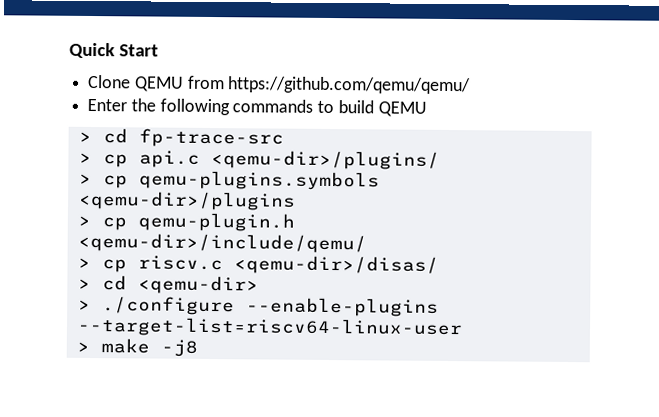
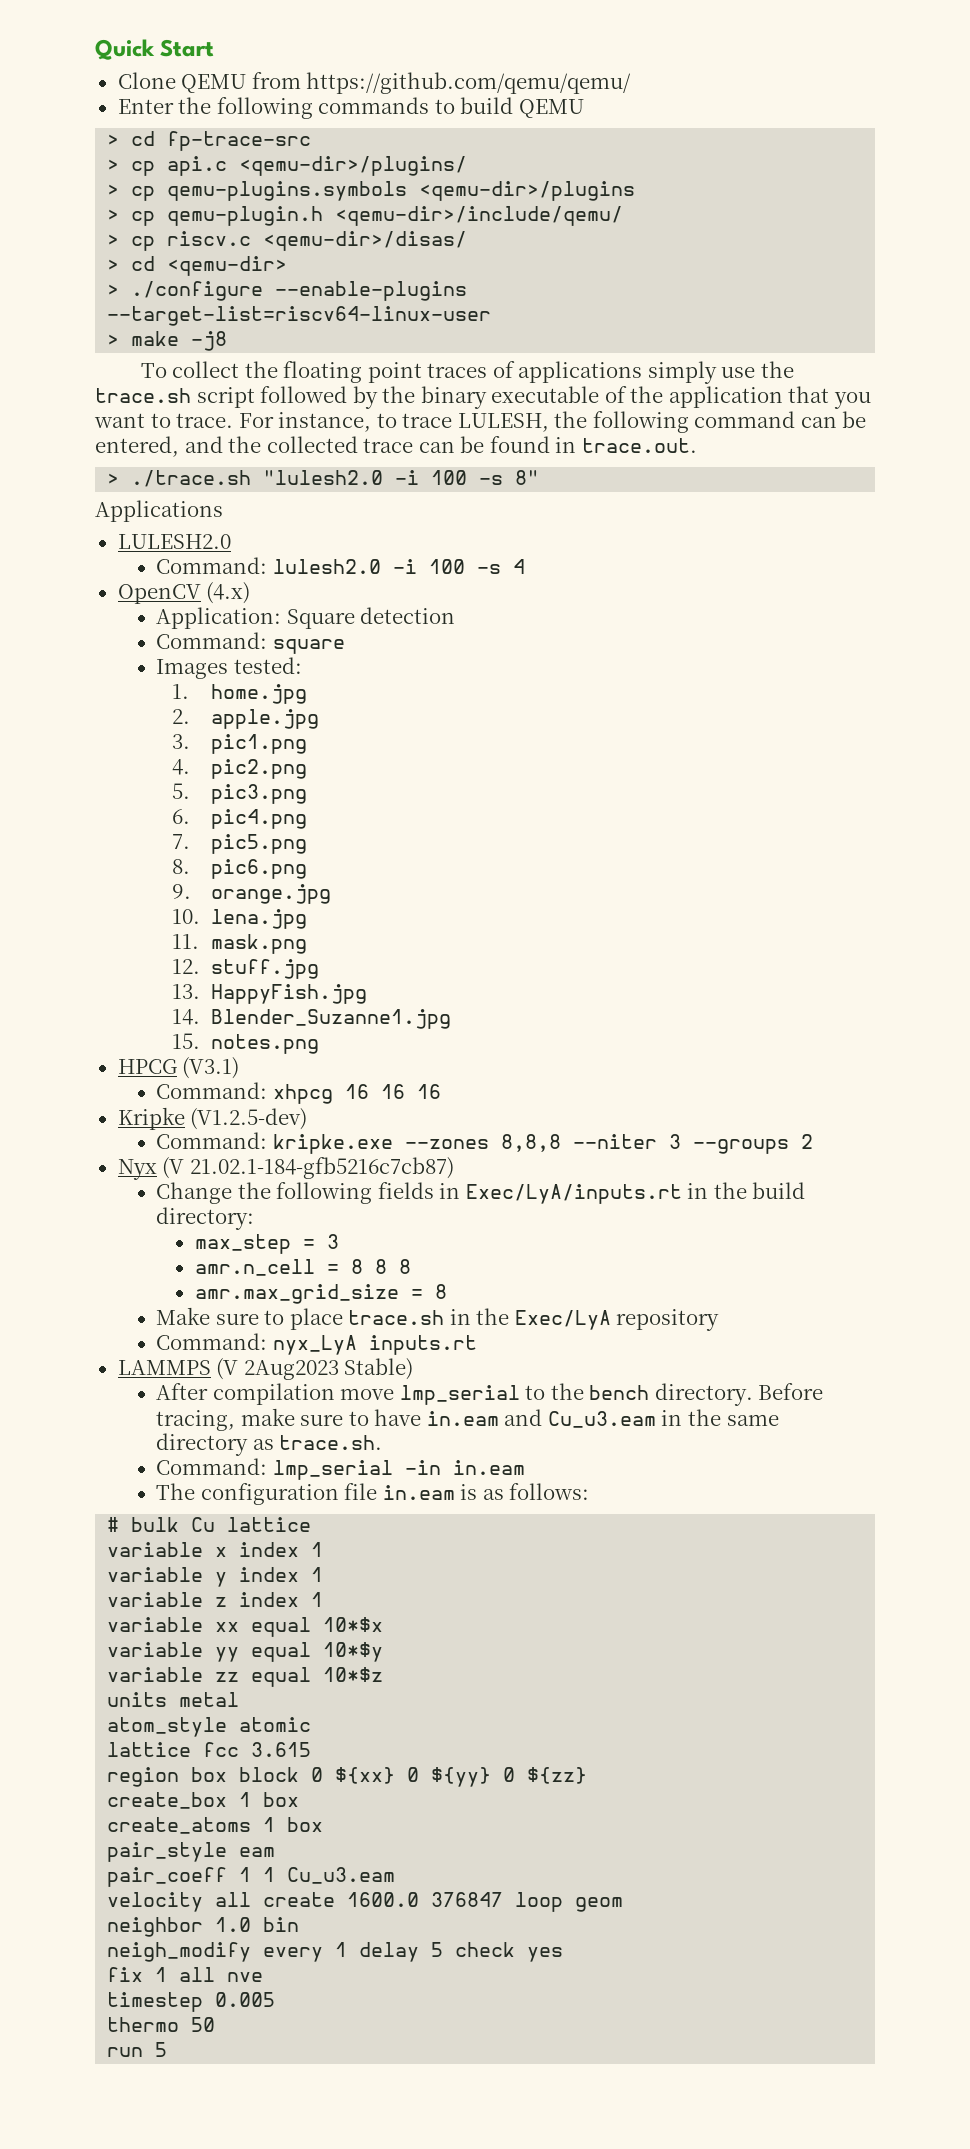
+ To collect the floating point traces of applications simply use the trace.sh script followed by the binary executable of the application that you want to trace. For instance, to trace LULESH, the following command can be entered, and the collected trace can be found in trace.out.
+ > ./trace.sh "lulesh2.0 -i 100 -s 8"
+ Applications
+ LULESH2.0
+ Command: lulesh2.0 -i 100 -s 4
+ OpenCV (4.x)
+ Application: Square detection
+ Command: square
+ Images tested:
+ 1. home.jpg
+ 2. apple.jpg
+ 3. pic1.png
+ 4. pic2.png
+ 5. pic3.png
+ 6. pic4.png
+ 7. pic5.png
+ 8. pic6.png
+ 9. orange.jpg
+ 10. lena.jpg
+ 11. mask.png
+ 12. stuff.jpg
+ 13. HappyFish.jpg
+ 14. Blender_Suzanne1.jpg
+ 15. notes.png
+ HPCG (V3.1)
+ Command: xhpcg 16 16 16
+ Kripke (V1.2.5-dev)
+ Command: kripke.exe --zones 8,8,8 --niter 3 --groups 2
+ Nyx (V 21.02.1-184-gfb5216c7cb87)
+ Change the following fields in Exec/LyA/inputs.rt in the build directory:
+ max_step = 3
+ amr.n_cell = 8 8 8
+ amr.max_grid_size = 8
+ Make sure to place trace.sh in the Exec/LyA repository
+ Command: nyx_LyA inputs.rt
+ LAMMPS (V 2Aug2023 Stable)
+ After compilation move lmp_serial to the bench directory. Before tracing, make sure to have in.eam and Cu_u3.eam in the same directory as trace.sh.
+ Command: lmp_serial -in in.eam
+ The configuration file in.eam is as follows:
+ # bulk Cu lattice
+ variable x index 1
+ variable y index 1
+ variable z index 1
+ variable xx equal 10*$x
+ variable yy equal 10*$y
+ variable zz equal 10*$z
+ units metal
+ atom_style atomic
+ lattice fcc 3.615
+ region box block 0 ${xx} 0 ${yy} 0 ${zz}
+ create_box 1 box
+ create_atoms 1 box
+ pair_style eam
+ pair_coeff 1 1 Cu_u3.eam
+ velocity all create 1600.0 376847 loop geom
+ neighbor 1.0 bin
+ neigh_modify every 1 delay 5 check yes
+ fix 1 all nve
+ timestep 0.005
+ thermo 50
+ run 5

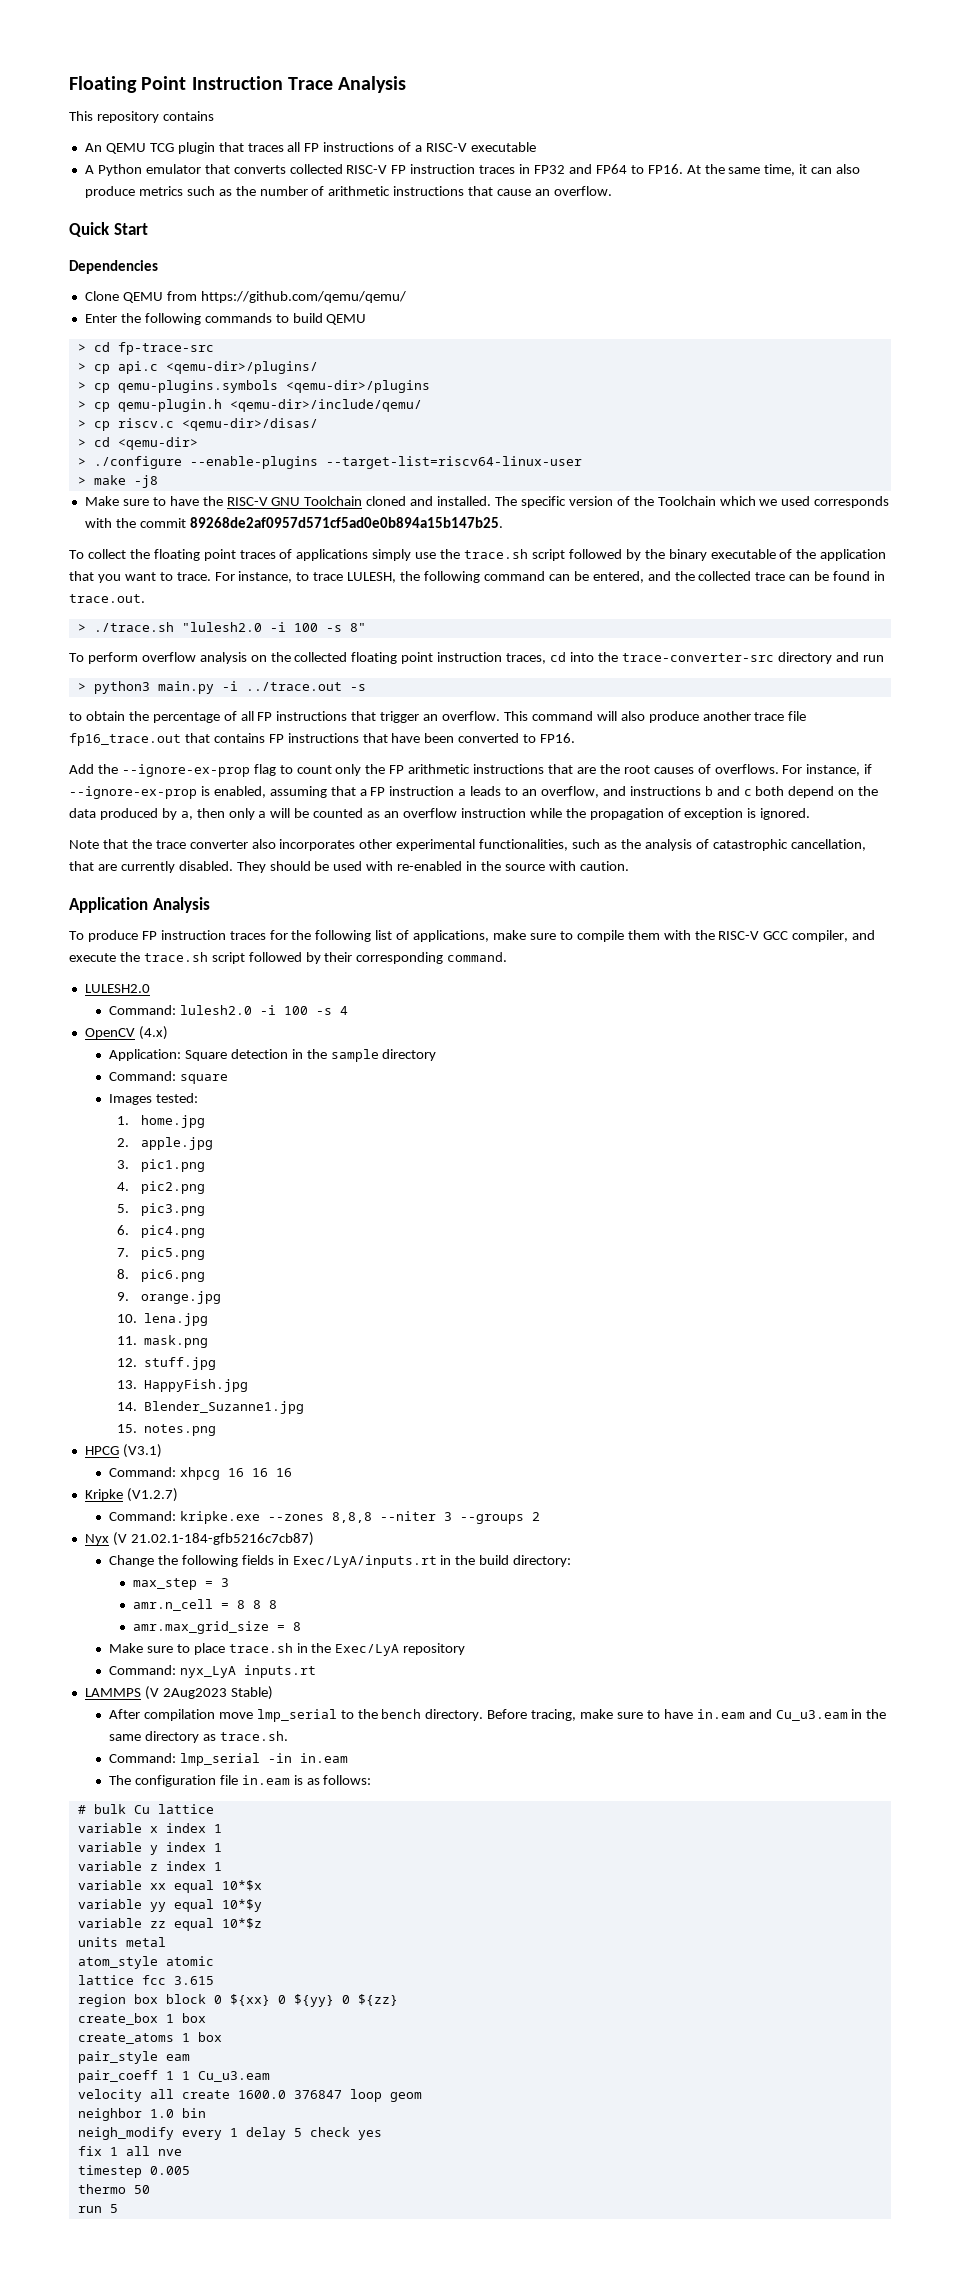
+ Floating Point Instruction Trace Analysis
+ This repository contains
+ An QEMU TCG plugin that traces all FP instructions of a RISC-V executable
+ A Python emulator that converts collected RISC-V FP instruction traces in FP32 and FP64 to FP16. At the same time, it can also produce metrics such as the number of arithmetic instructions that cause an overflow.
+ Dependencies
+ Make sure to have the RISC-V GNU Toolchain cloned and installed. The specific version of the Toolchain which we used corresponds with the commit 89268de2af0957d571cf5ad0e0b894a15b147b25.
- Applications
+ To perform overflow analysis on the collected floating point instruction traces, cd into the trace-converter-src directory and run
+ > python3 main.py -i ../trace.out -s
+ to obtain the percentage of all FP instructions that trigger an overflow. This command will also produce another trace file fp16_trace.out that contains FP instructions that have been converted to FP16.
+ Add the --ignore-ex-prop flag to count only the FP arithmetic instructions that are the root causes of overflows. For instance, if --ignore-ex-prop is enabled, assuming that a FP instruction a leads to an overflow, and instructions b and c both depend on the data produced by a, then only a will be counted as an overflow instruction while the propagation of exception is ignored.
+ Note that the trace converter also incorporates other experimental functionalities, such as the analysis of catastrophic cancellation, that are currently disabled. They should be used with re-enabled in the source with caution.
+ Application Analysis
+ To produce FP instruction traces for the following list of applications, make sure to compile them with the RISC-V GCC compiler, and execute the trace.sh script followed by their corresponding command.
- Application: Square detection
+ Application: Square detection in the sample directory
- Kripke (V1.2.5-dev)
+ Kripke (V1.2.7)

